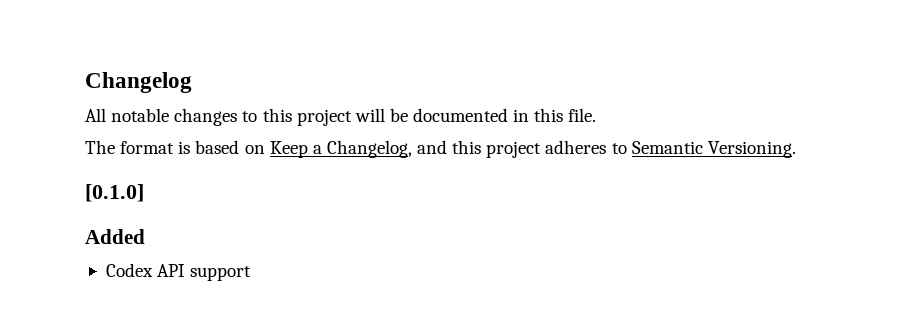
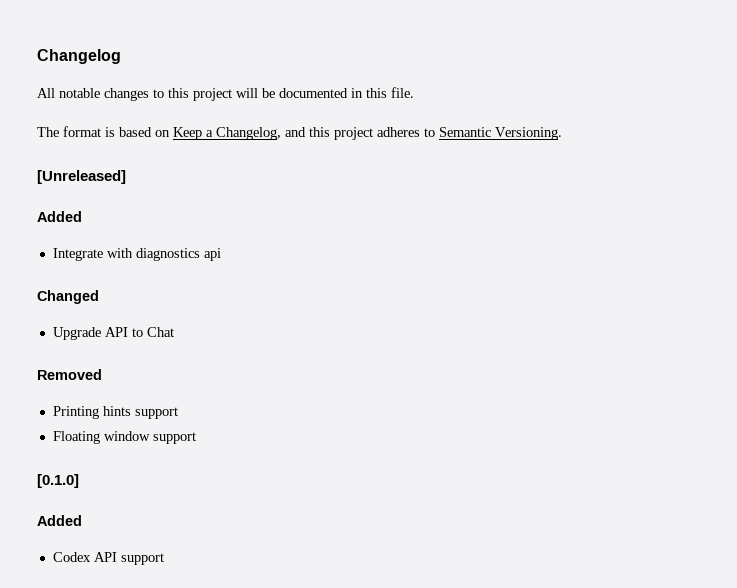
+ [Unreleased]
+ Added
+ Integrate with diagnostics api
+ Changed
+ Upgrade API to Chat
+ Removed
+ Printing hints support
+ Floating window support

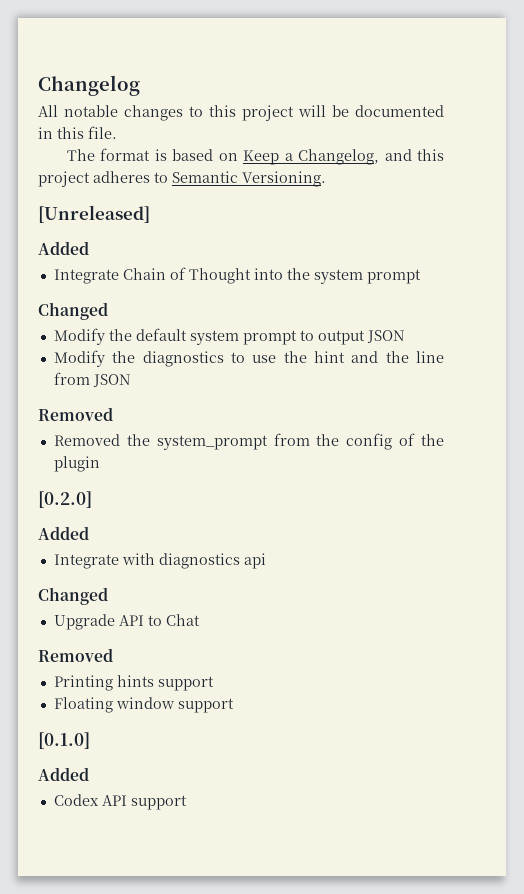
+ Integrate Chain of Thought into the system prompt
+ Changed
+ Modify the default system prompt to output JSON
+ Modify the diagnostics to use the hint and the line from JSON
+ Removed
+ Removed the system_prompt from the config of the plugin
+ [0.2.0]
+ Added

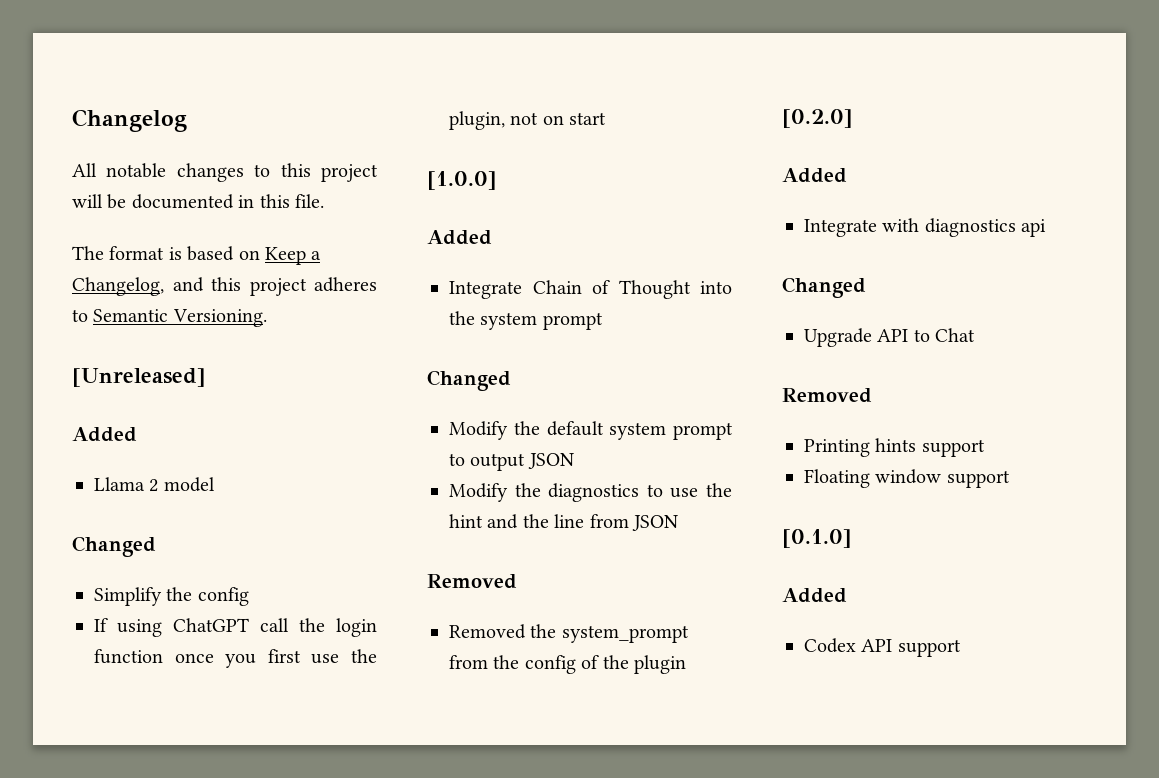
+ Llama 2 model
+ Changed
+ Simplify the config
+ If using ChatGPT call the login function once you first use the plugin, not on start
+ [1.0.0]
+ Added

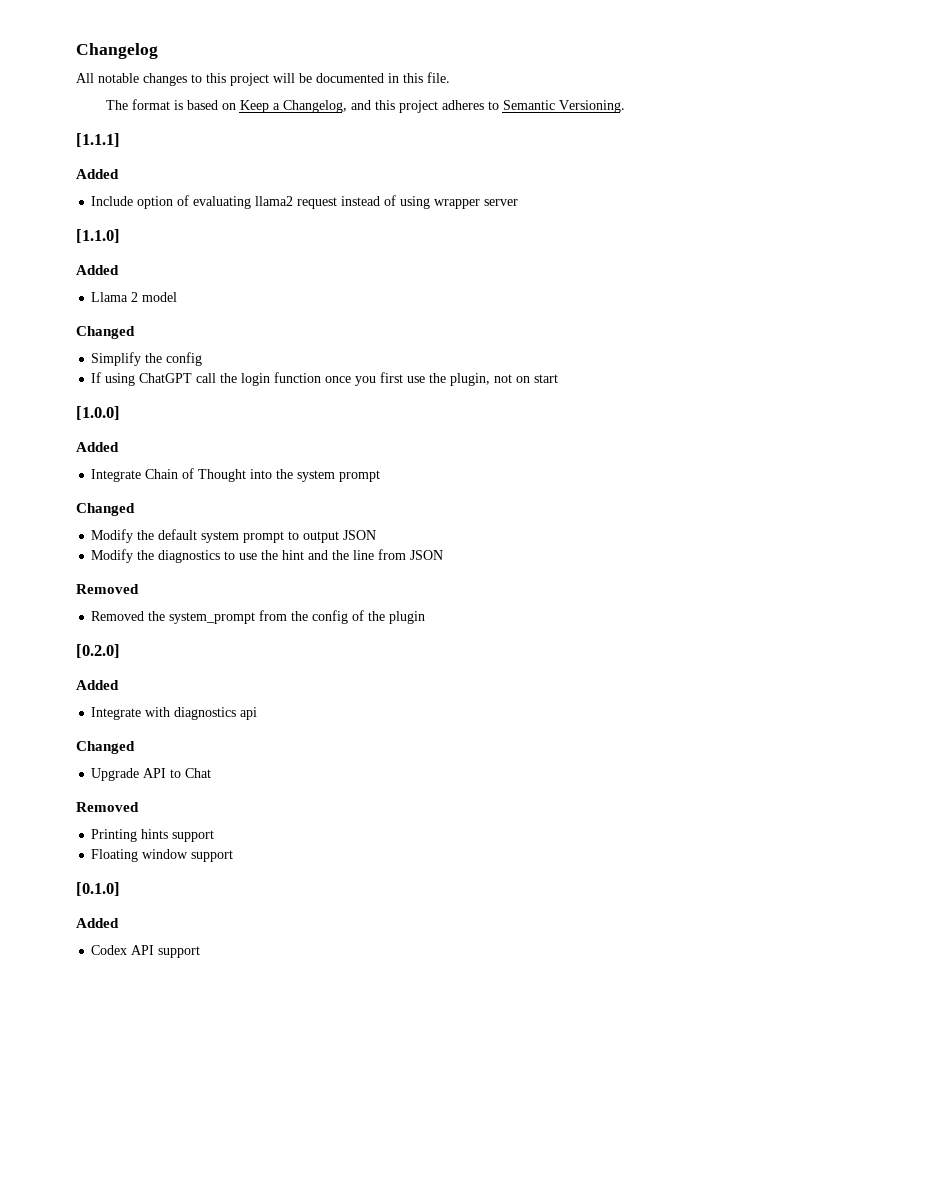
- [Unreleased]
+ [1.1.1]
+ Added
+ Include option of evaluating llama2 request instead of using wrapper server
+ [1.1.0]

